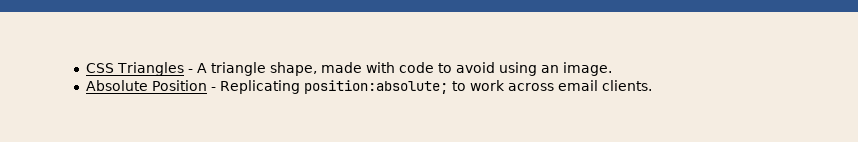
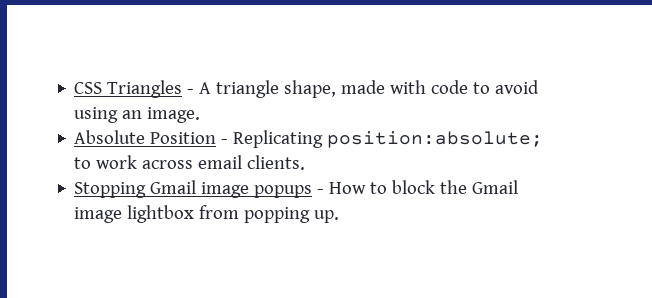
+ Stopping Gmail image popups - How to block the Gmail image lightbox from popping up.

